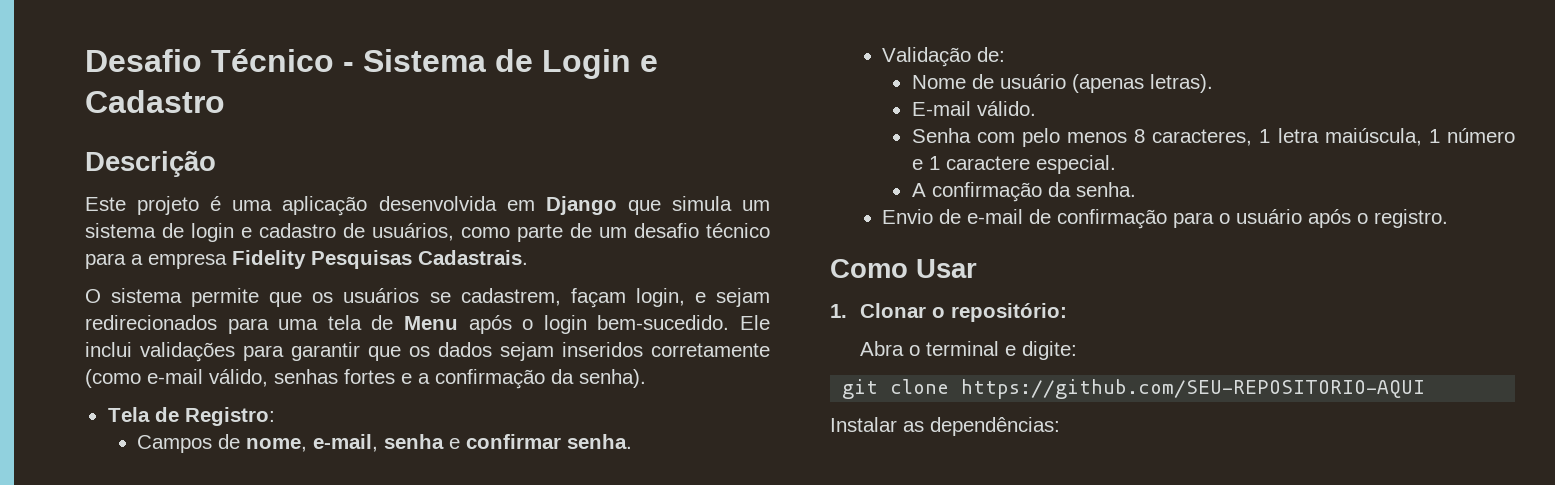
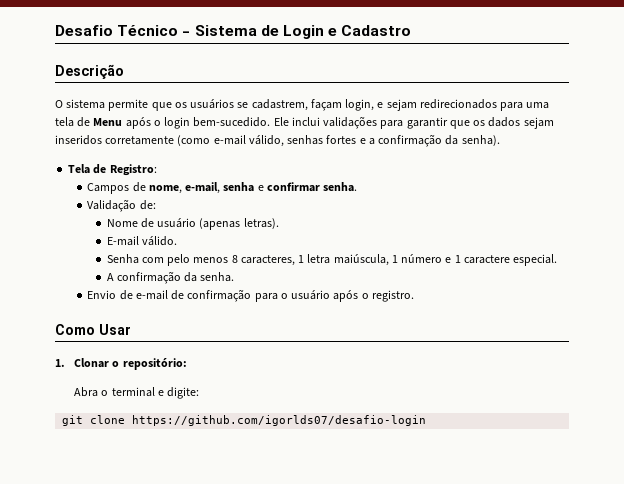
- Este projeto é uma aplicação desenvolvida em Django que simula um sistema de login e cadastro de usuários, como parte de um desafio técnico para a empresa Fidelity Pesquisas Cadastrais.
- git clone https://github.com/SEU-REPOSITORIO-AQUI
- Instalar as dependências:
+ git clone https://github.com/igorlds07/desafio-login

